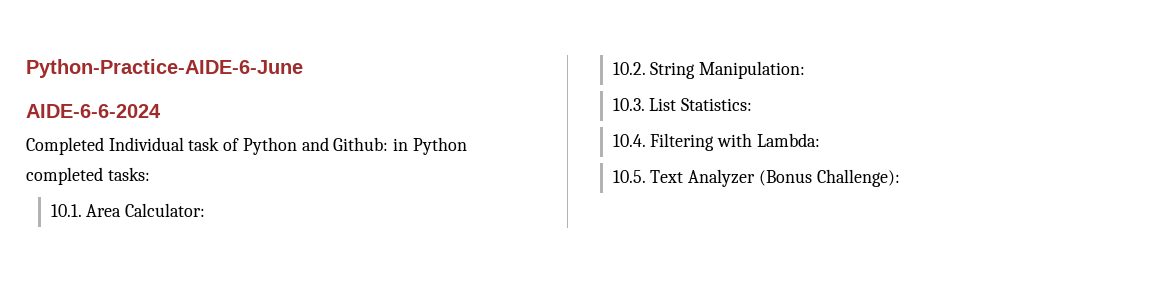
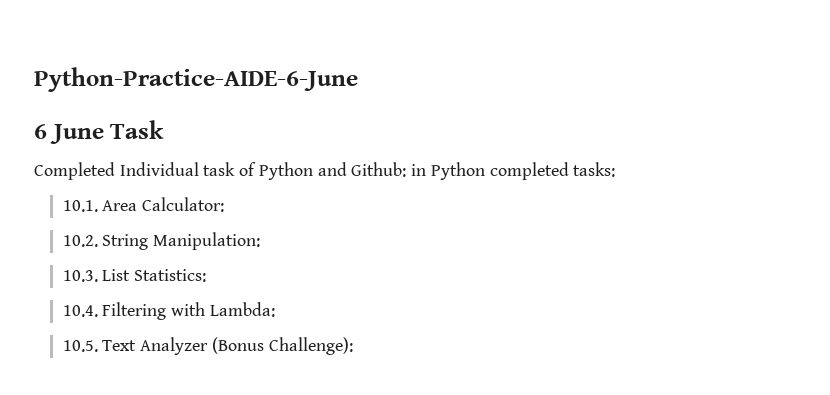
- AIDE-6-6-2024
+ 6 June Task

